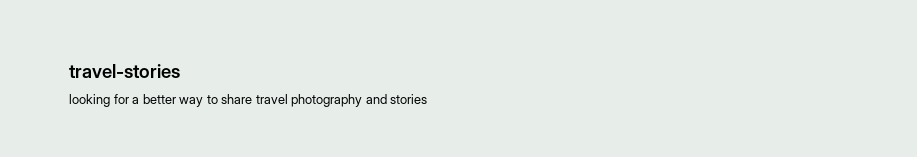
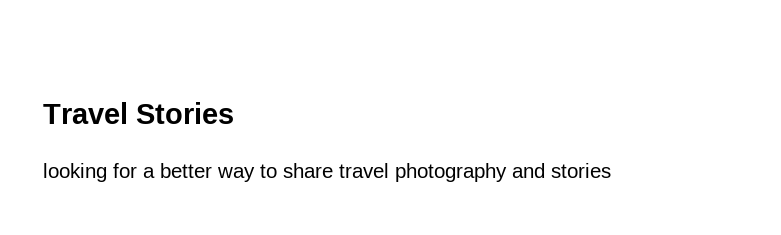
- travel-stories
+ Travel Stories

